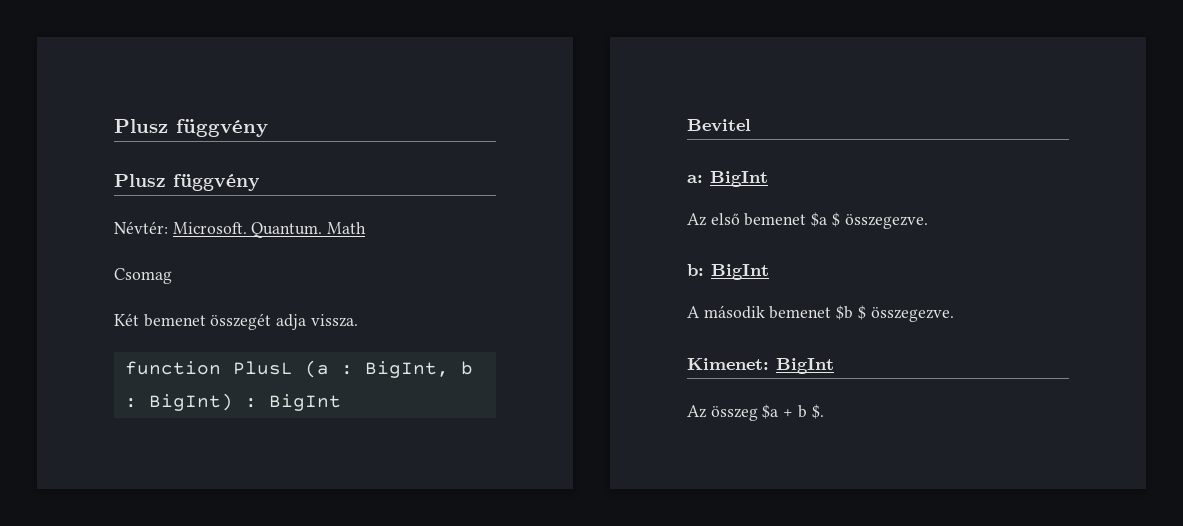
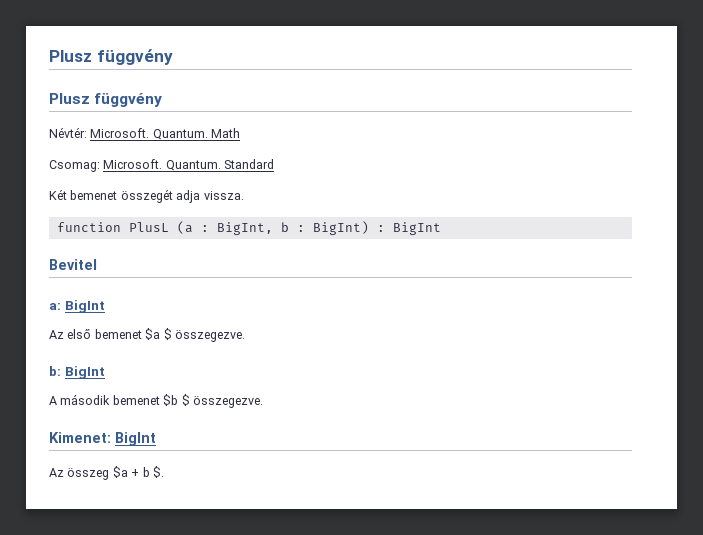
- Csomag
+ Csomag: Microsoft. Quantum. Standard

